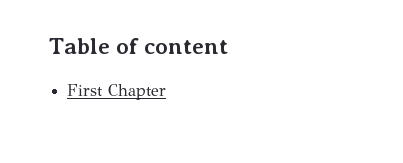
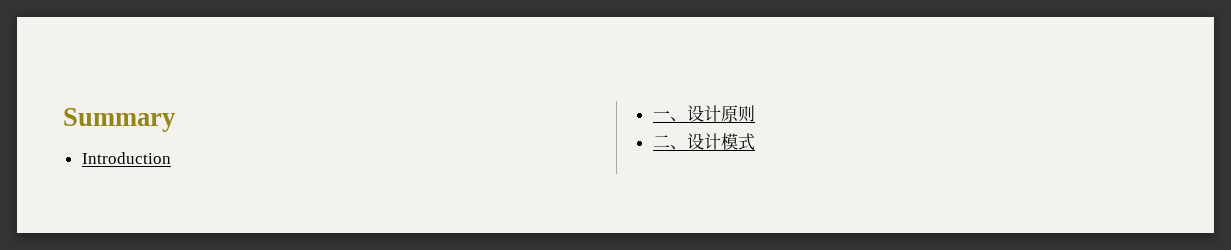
- Table of content
- First Chapter
+ Summary
+ Introduction
+ 一、设计原则
+ 二、设计模式

